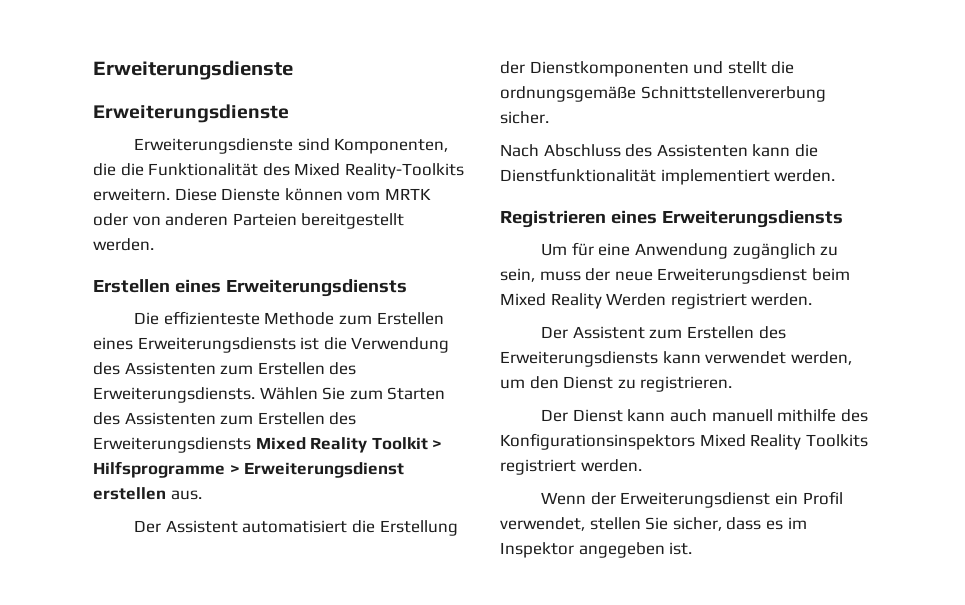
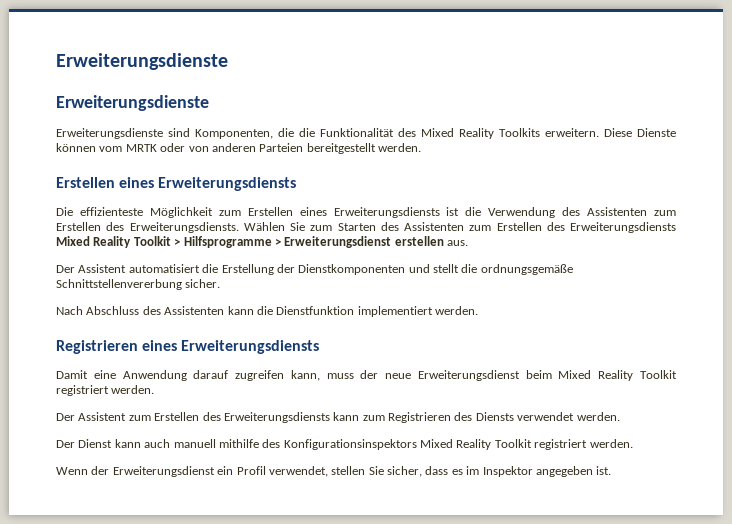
- Erweiterungsdienste sind Komponenten, die die Funktionalität des Mixed Reality-Toolkits erweitern.
+ Erweiterungsdienste sind Komponenten, die die Funktionalität des Mixed Reality Toolkits erweitern.
- Die effizienteste Methode zum Erstellen eines Erweiterungsdiensts ist die Verwendung des Assistenten zum Erstellen des Erweiterungsdiensts.
+ Die effizienteste Möglichkeit zum Erstellen eines Erweiterungsdiensts ist die Verwendung des Assistenten zum Erstellen des Erweiterungsdiensts.
- Nach Abschluss des Assistenten kann die Dienstfunktionalität implementiert werden.
+ Nach Abschluss des Assistenten kann die Dienstfunktion implementiert werden.
- Um für eine Anwendung zugänglich zu sein, muss der neue Erweiterungsdienst beim Mixed Reality Werden registriert werden.
+ Damit eine Anwendung darauf zugreifen kann, muss der neue Erweiterungsdienst beim Mixed Reality Toolkit registriert werden.
- Der Assistent zum Erstellen des Erweiterungsdiensts kann verwendet werden, um den Dienst zu registrieren.
+ Der Assistent zum Erstellen des Erweiterungsdiensts kann zum Registrieren des Diensts verwendet werden.
- Der Dienst kann auch manuell mithilfe des Konfigurationsinspektors Mixed Reality Toolkits registriert werden.
+ Der Dienst kann auch manuell mithilfe des Konfigurationsinspektors Mixed Reality Toolkit registriert werden.

